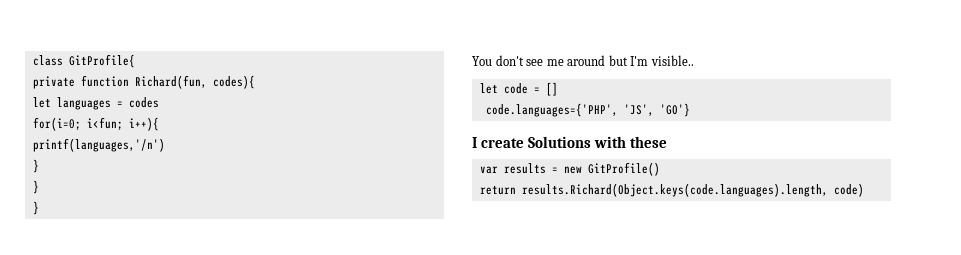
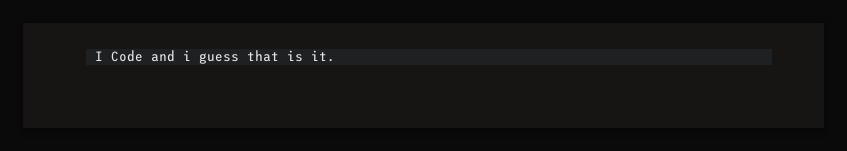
- class GitProfile{
- private function Richard(fun, codes){
- let languages = codes
- for(i=0; i<fun; i++){
- printf(languages,'/n')
- }
- }
- }
- You don't see me around but I'm visible..
- let code = []
- code.languages={'PHP', 'JS', 'GO'}
- I create Solutions with these
- var results = new GitProfile()
- return results.Richard(Object.keys(code.languages).length, code)
+ I Code and i guess that is it.

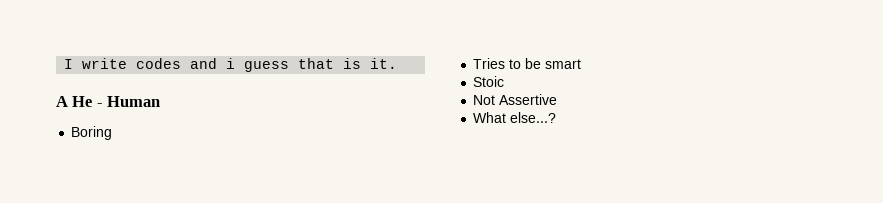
- I Code and i guess that is it.
+ I write codes and i guess that is it.
+ A He - Human
+ Boring
+ Tries to be smart
+ Stoic
+ Not Assertive
+ What else...?

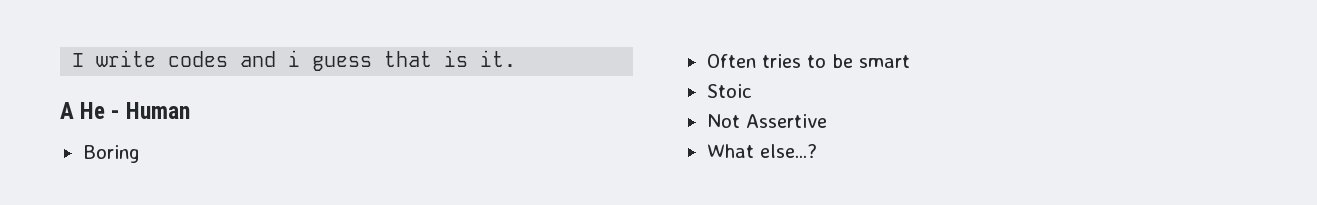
- Tries to be smart
+ Often tries to be smart

